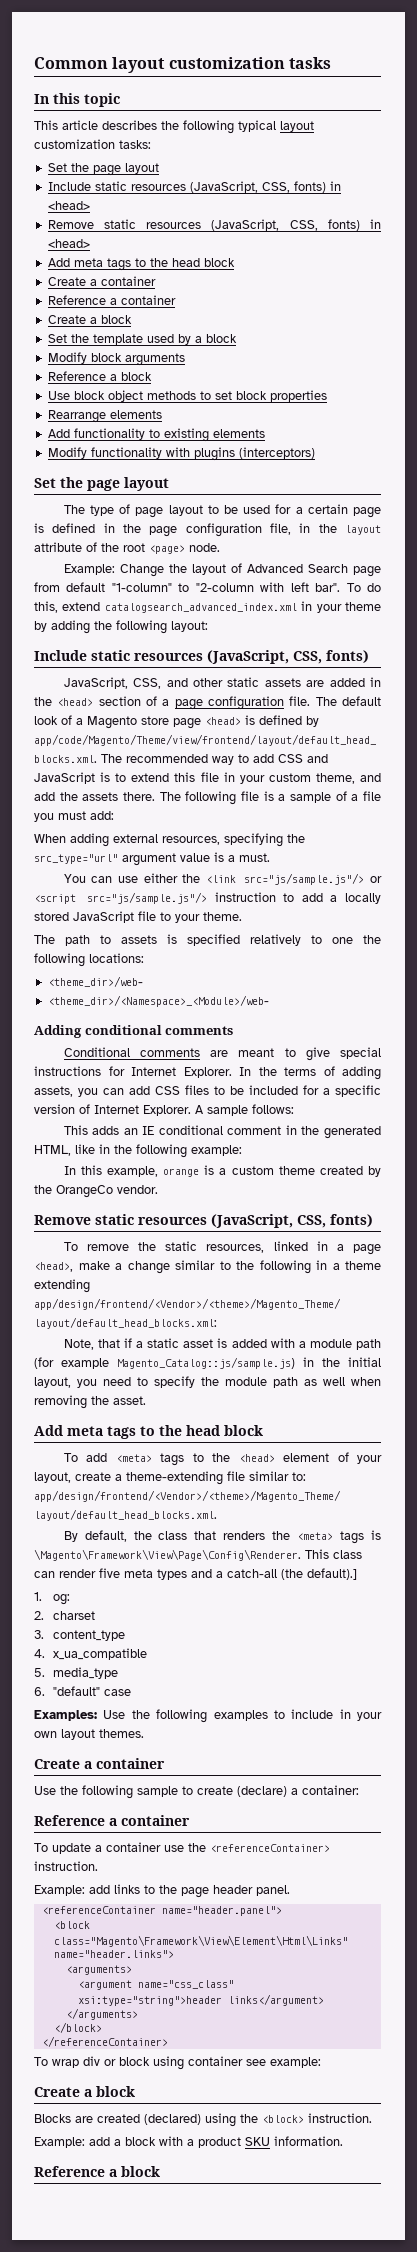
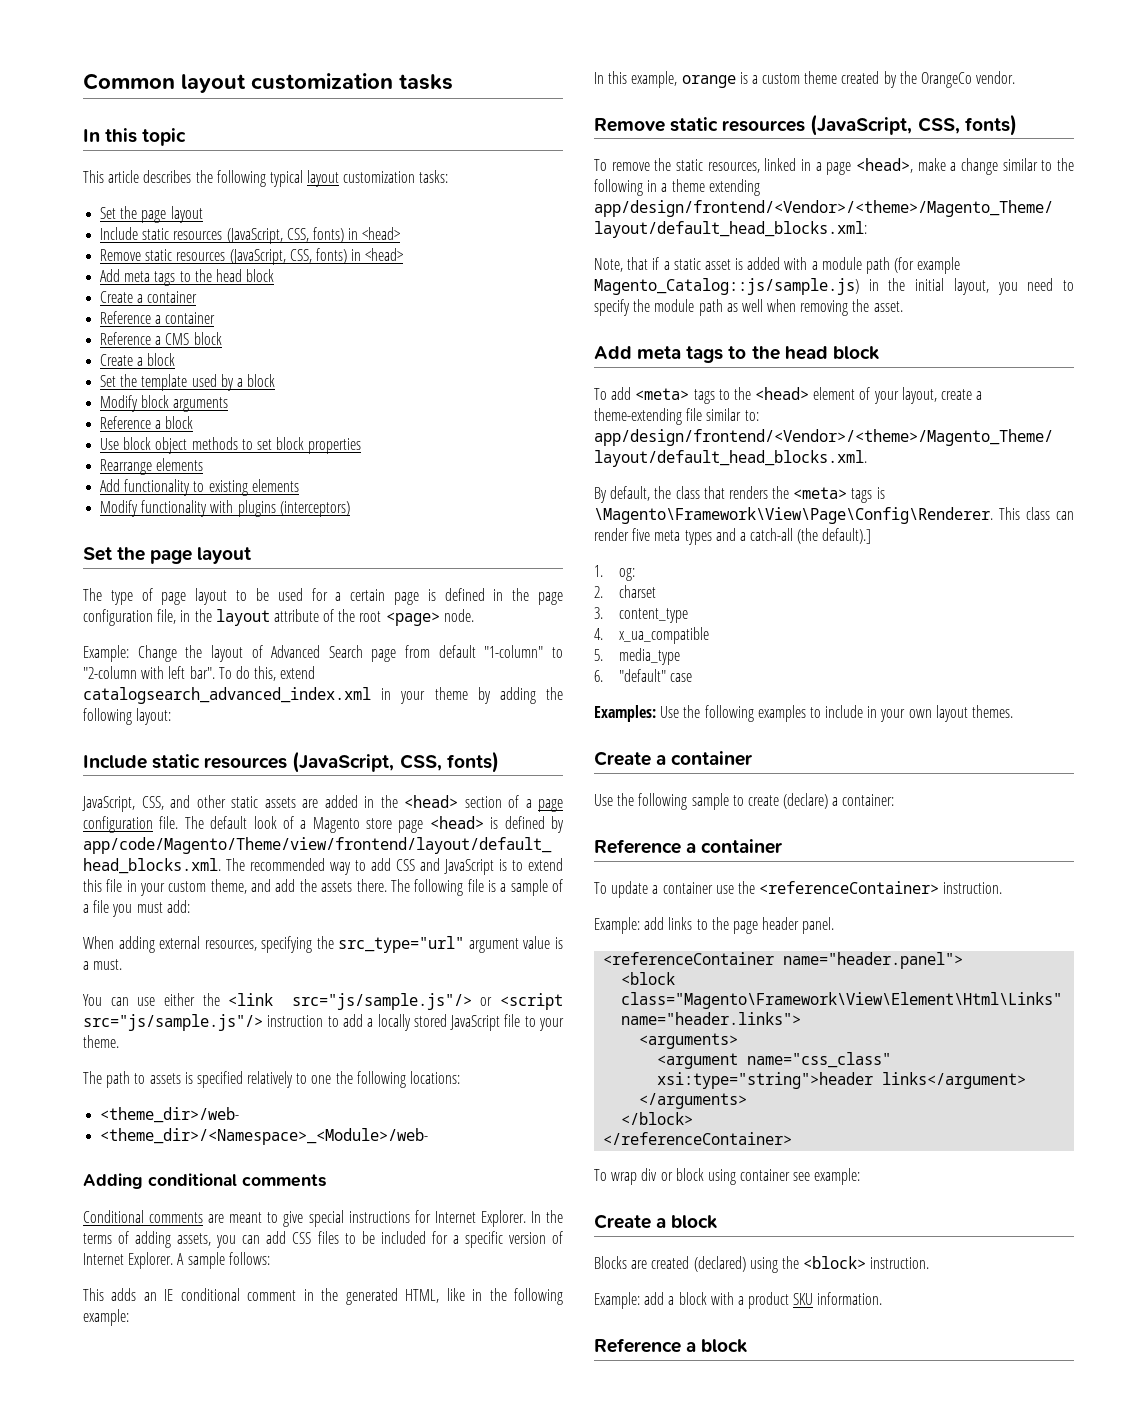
+ Reference a CMS block

